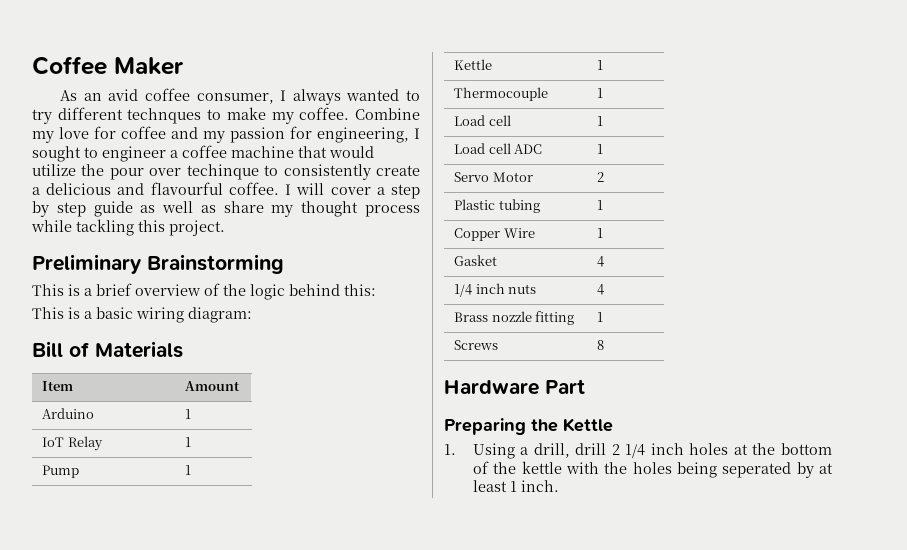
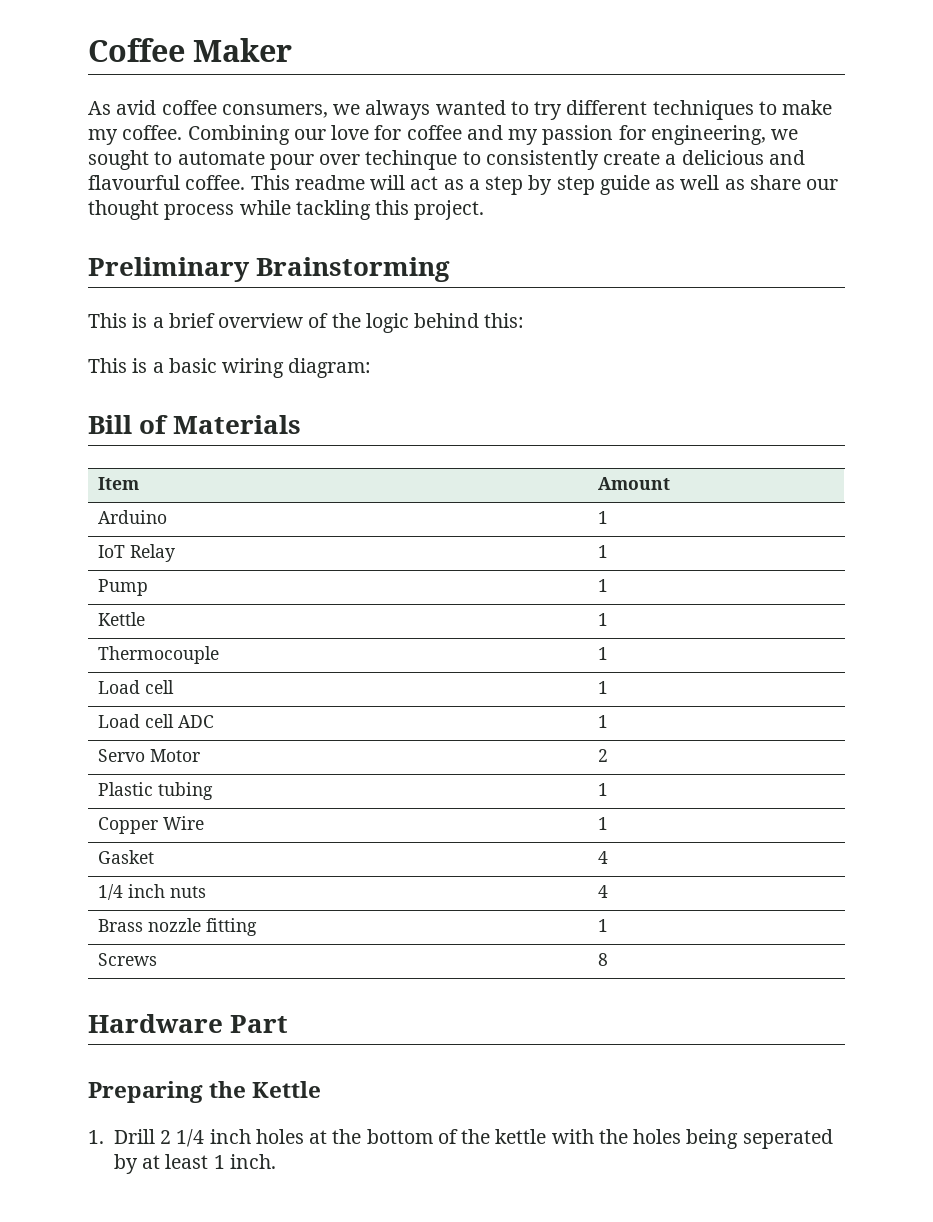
- As an avid coffee consumer, I always wanted to try different technques to make my coffee.
+ As avid coffee consumers, we always wanted to try different techniques to make my coffee.
- Combine my love for coffee and my passion for engineering, I sought to engineer a coffee machine that would utilize the pour over techinque to consistently create a delicious and flavourful coffee.
+ Combining our love for coffee and my passion for engineering, we sought to automate pour over techinque to consistently create a delicious and flavourful coffee.
- I will cover a step by step guide as well as share my thought process while tackling this project.
+ This readme will act as a step by step guide as well as share our thought process while tackling this project.
- 1. Using a drill, drill 2 1/4 inch holes at the bottom of the kettle with the holes being seperated by at least 1 inch.
+ 1. Drill 2 1/4 inch holes at the bottom of the kettle with the holes being seperated by at least 1 inch.

